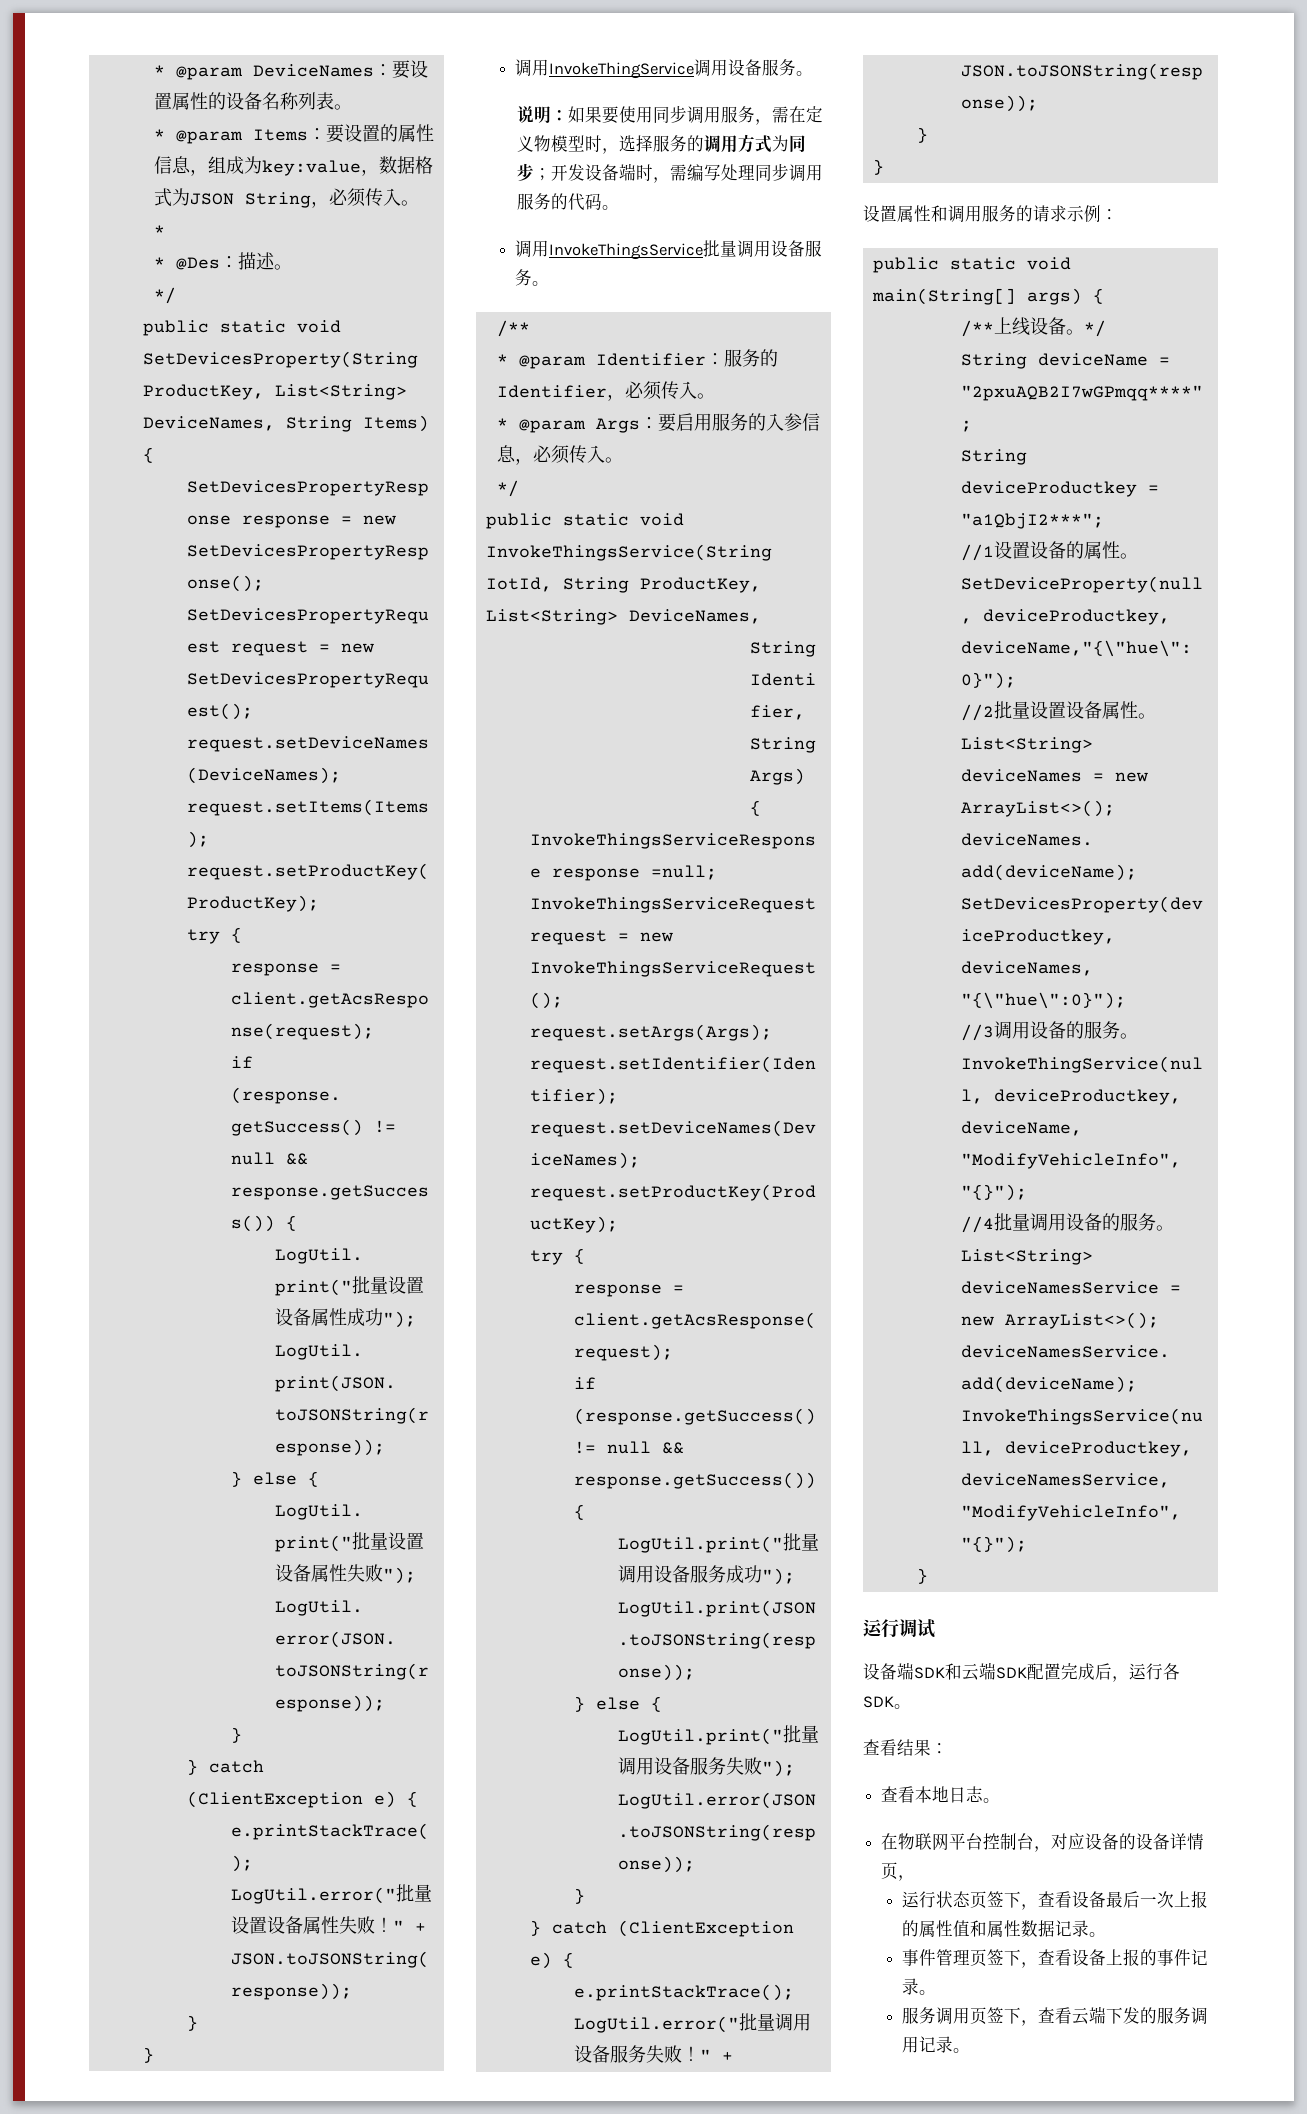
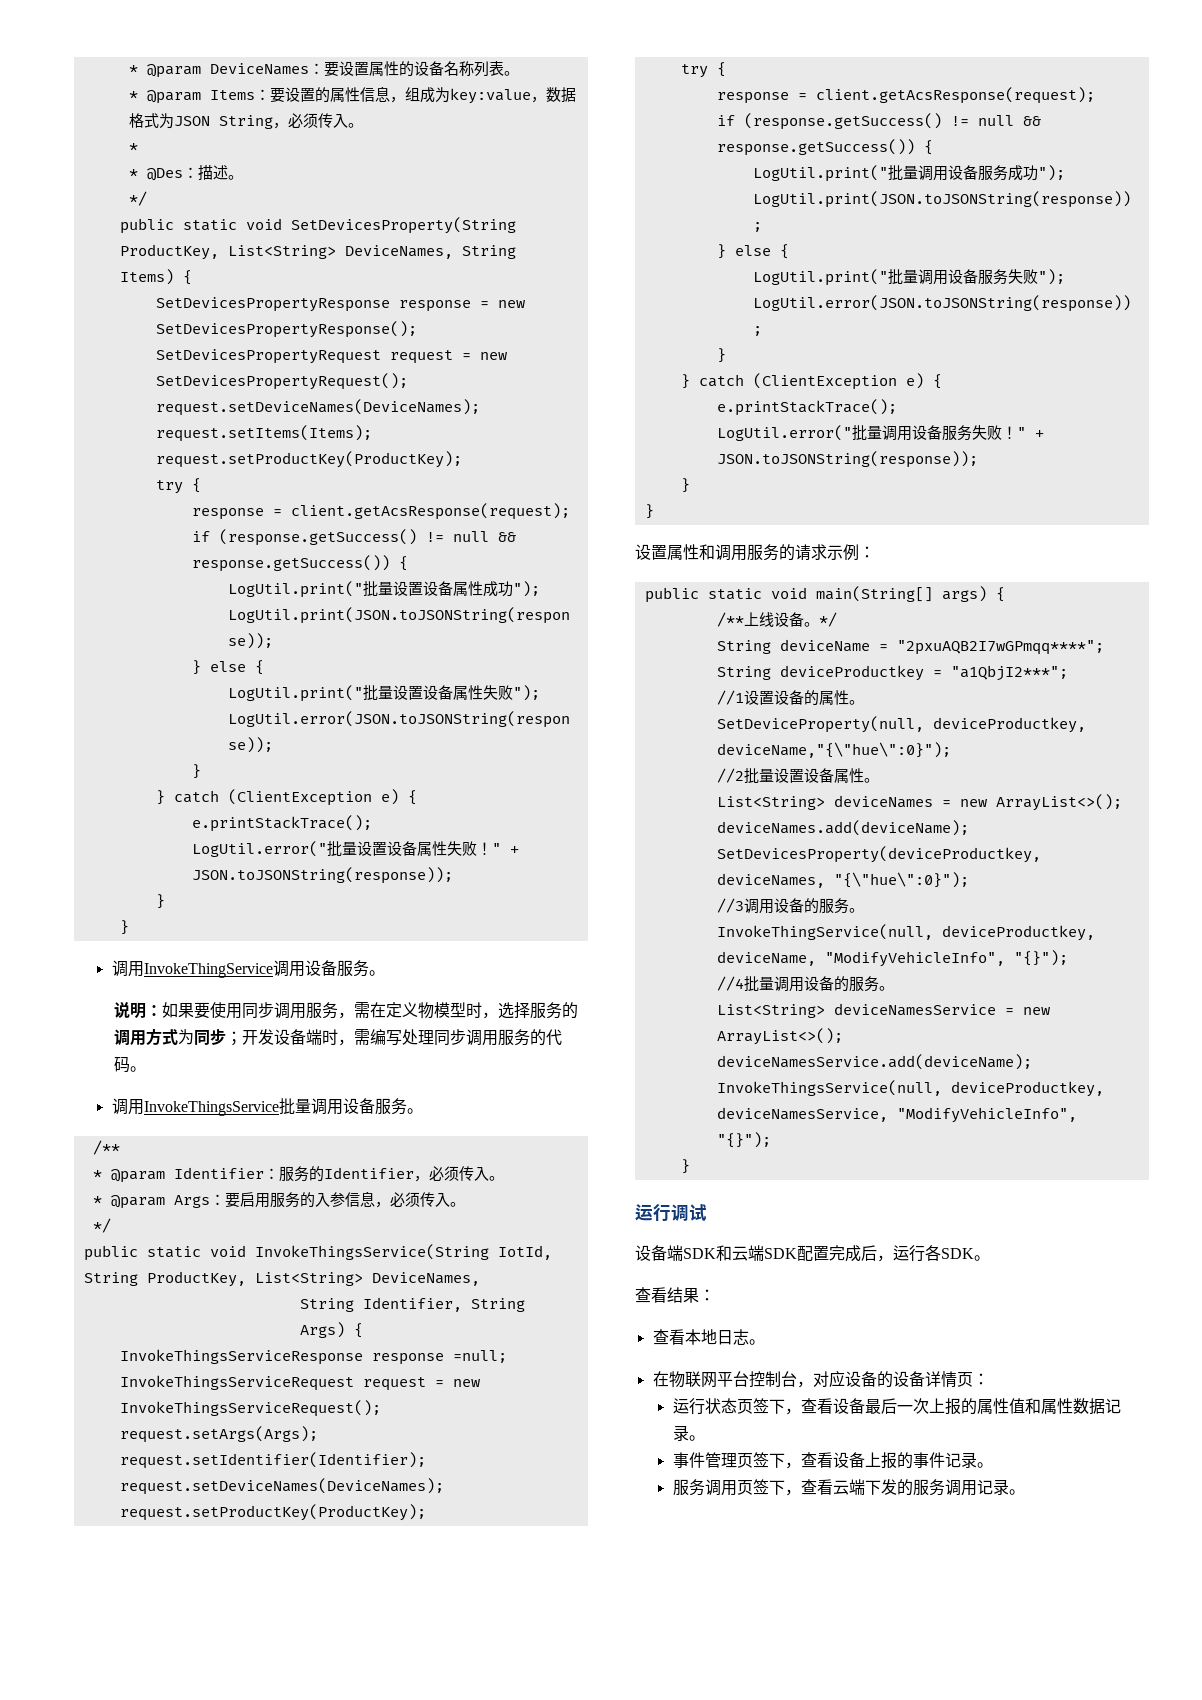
- 在物联网平台控制台，对应设备的设备详情页，
+ 在物联网平台控制台，对应设备的设备详情页：

